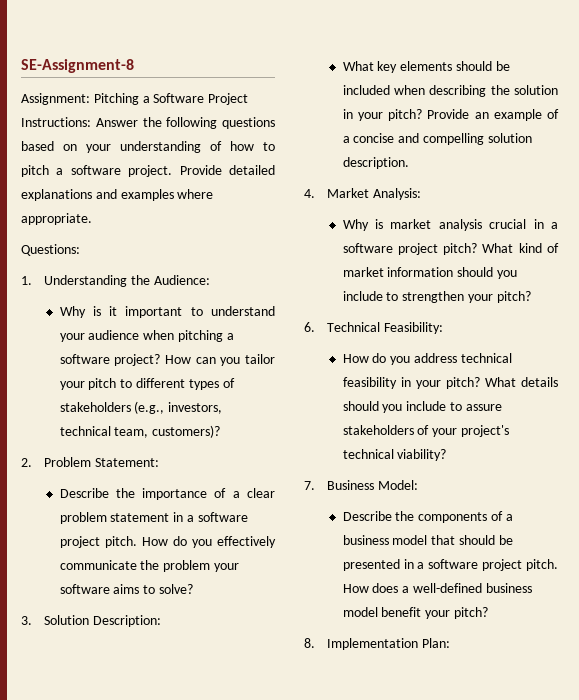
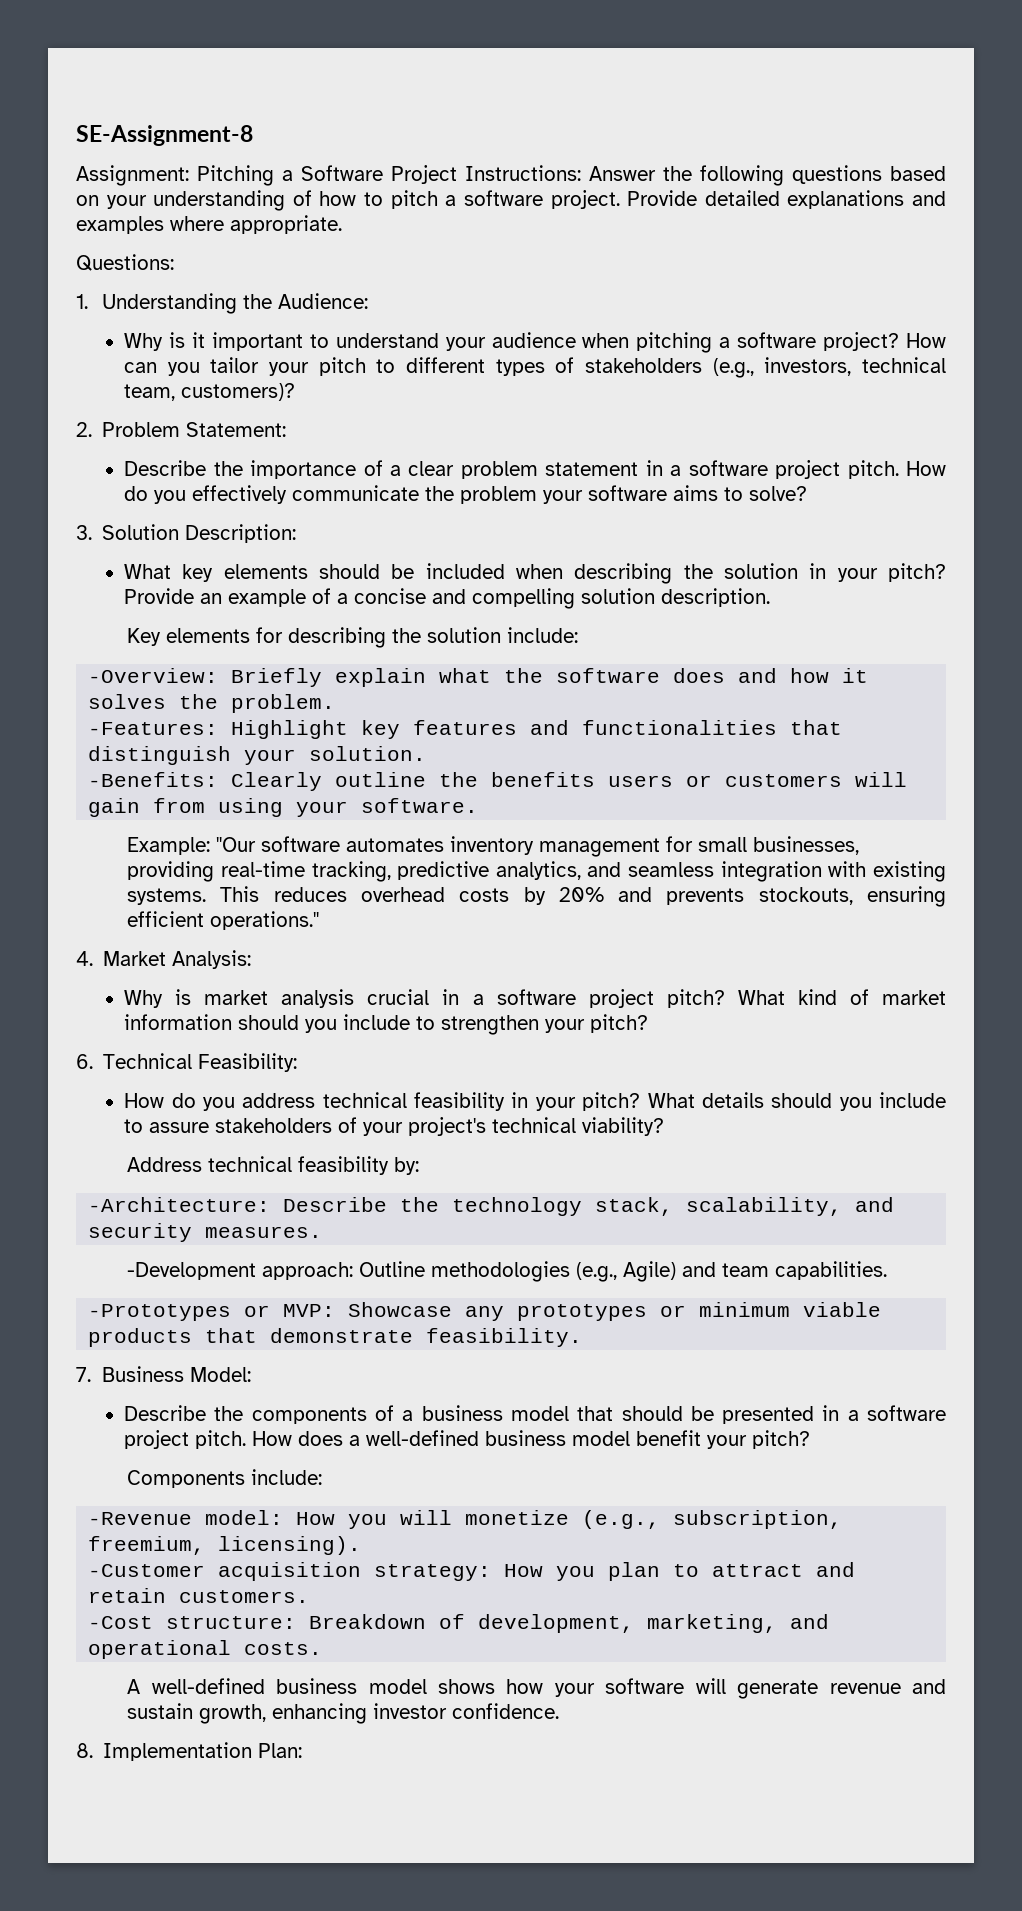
+ Key elements for describing the solution include:
+ -Overview: Briefly explain what the software does and how it solves the problem.
+ -Features: Highlight key features and functionalities that distinguish your solution.
+ -Benefits: Clearly outline the benefits users or customers will gain from using your software.
+ Example: "Our software automates inventory management for small businesses, providing real-time tracking, predictive analytics, and seamless integration with existing systems. This reduces overhead costs by 20% and prevents stockouts, ensuring efficient operations."
+ Address technical feasibility by:
+ -Architecture: Describe the technology stack, scalability, and security measures.
+ -Development approach: Outline methodologies (e.g., Agile) and team capabilities.
+ -Prototypes or MVP: Showcase any prototypes or minimum viable products that demonstrate feasibility.
+ Components include:
+ -Revenue model: How you will monetize (e.g., subscription, freemium, licensing).
+ -Customer acquisition strategy: How you plan to attract and retain customers.
+ -Cost structure: Breakdown of development, marketing, and operational costs.
+ A well-defined business model shows how your software will generate revenue and sustain growth, enhancing investor confidence.

